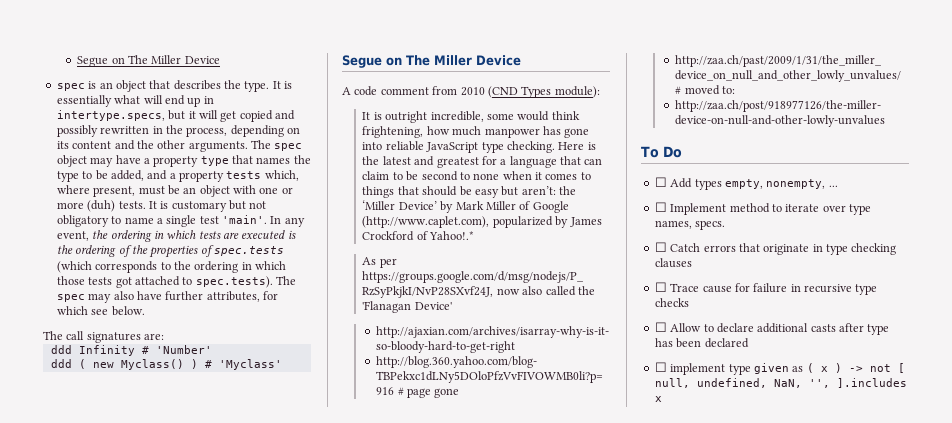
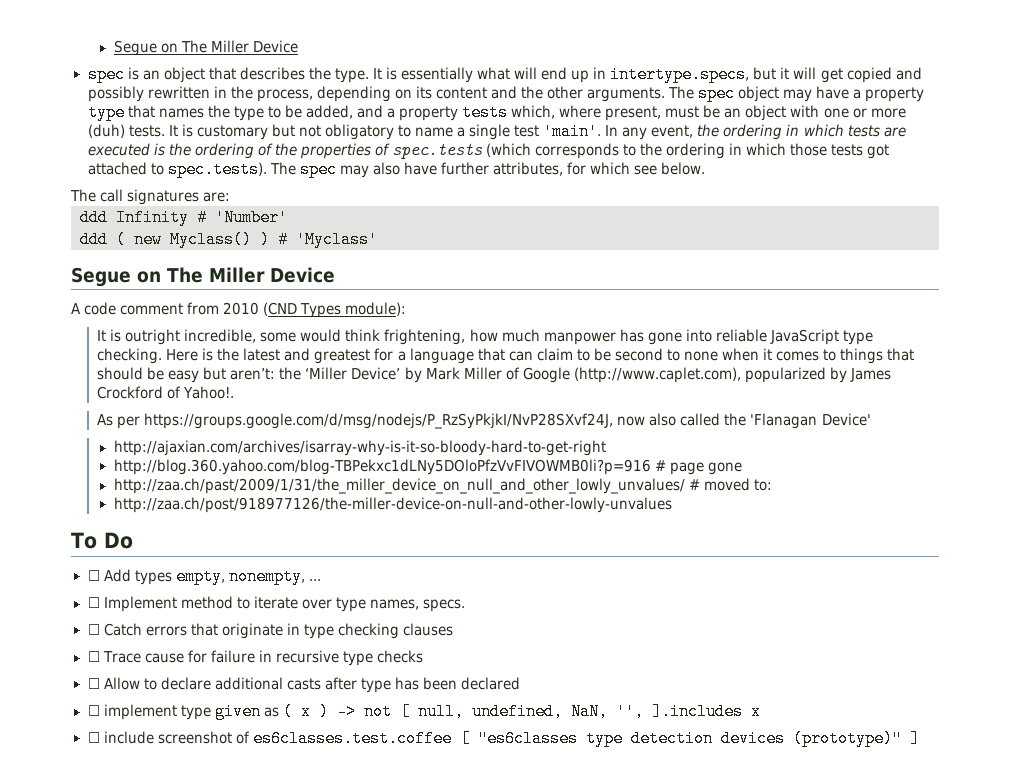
- Here is the latest and greatest for a language that can claim to be second to none when it comes to things that should be easy but aren’t: the ‘Miller Device’ by Mark Miller of Google (http://www.caplet.com), popularized by James Crockford of Yahoo!.*
+ Here is the latest and greatest for a language that can claim to be second to none when it comes to things that should be easy but aren’t: the ‘Miller Device’ by Mark Miller of Google (http://www.caplet.com), popularized by James Crockford of Yahoo!.
+ ☐ include screenshot of es6classes.test.coffee [ "es6classes type detection devices (prototype)" ]

